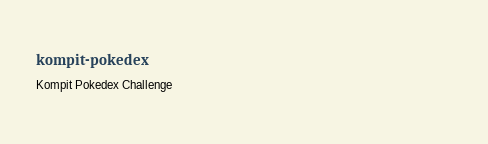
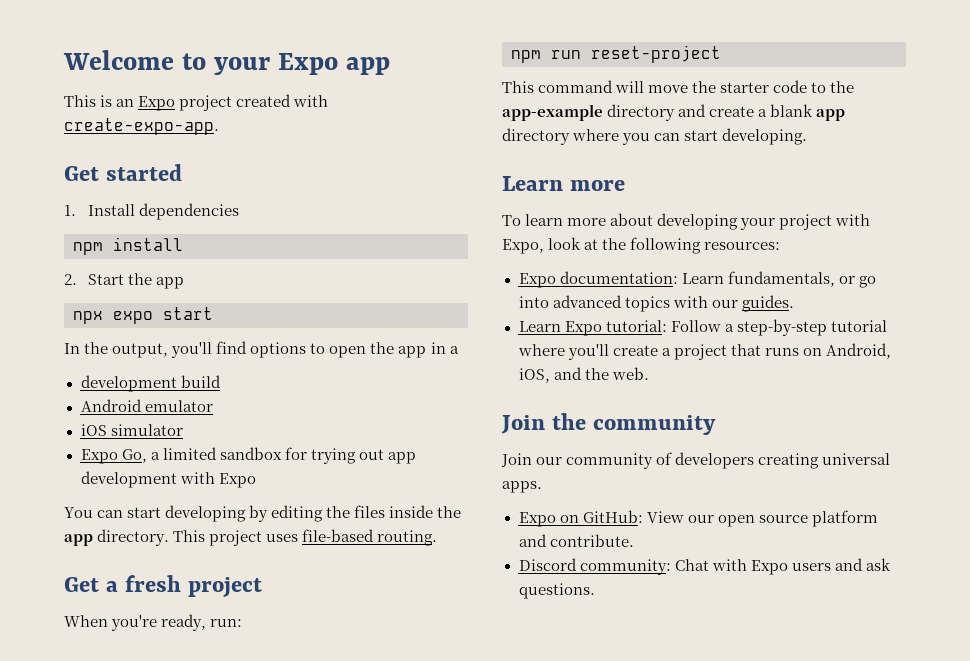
- kompit-pokedex
- Kompit Pokedex Challenge
+ Welcome to your Expo app
+ This is an Expo project created with create-expo-app.
+ Get started
+ 1. Install dependencies
+ npm install
+ 2. Start the app
+ npx expo start
+ In the output, you'll find options to open the app in a
+ development build
+ Android emulator
+ iOS simulator
+ Expo Go, a limited sandbox for trying out app development with Expo
+ You can start developing by editing the files inside the app directory. This project uses file-based routing.
+ Get a fresh project
+ When you're ready, run:
+ npm run reset-project
+ This command will move the starter code to the app-example directory and create a blank app directory where you can start developing.
+ Learn more
+ To learn more about developing your project with Expo, look at the following resources:
+ Expo documentation: Learn fundamentals, or go into advanced topics with our guides.
+ Learn Expo tutorial: Follow a step-by-step tutorial where you'll create a project that runs on Android, iOS, and the web.
+ Join the community
+ Join our community of developers creating universal apps.
+ Expo on GitHub: View our open source platform and contribute.
+ Discord community: Chat with Expo users and ask questions.

